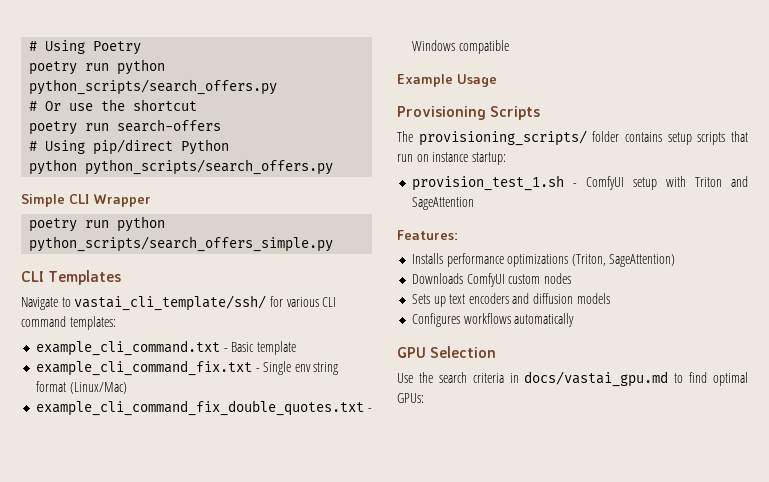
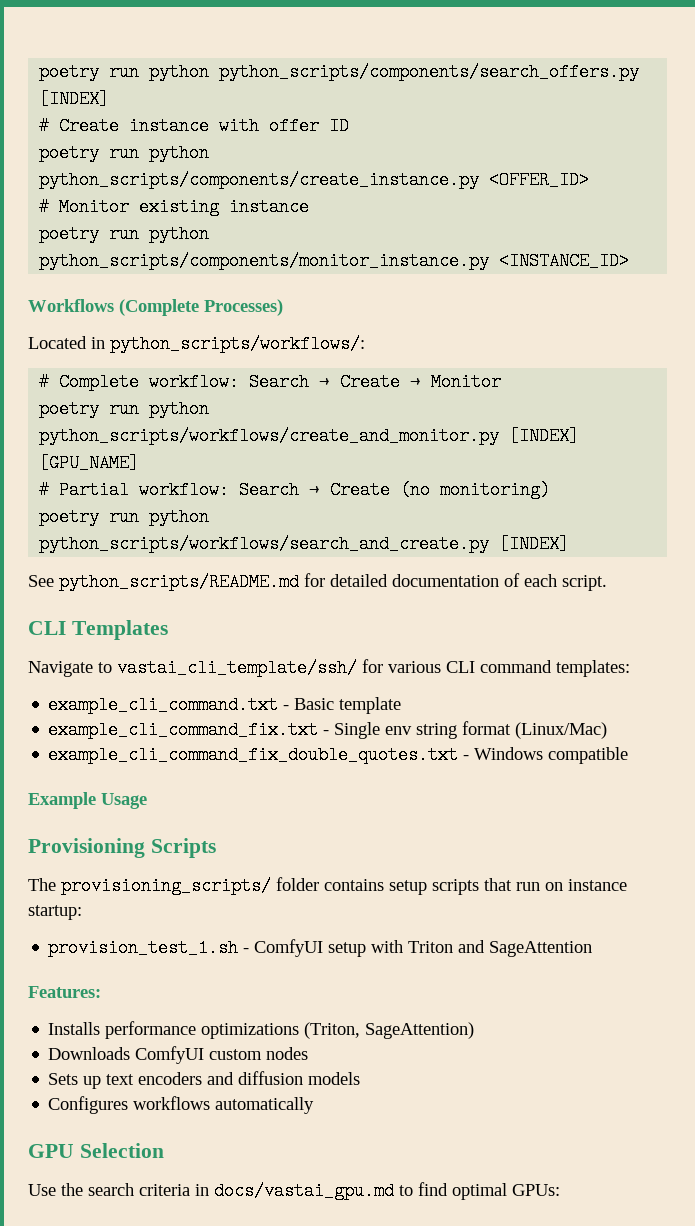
- # Using Poetry
- poetry run python python_scripts/search_offers.py
- # Or use the shortcut
- poetry run search-offers
- # Using pip/direct Python
- python python_scripts/search_offers.py
- Simple CLI Wrapper
- poetry run python python_scripts/search_offers_simple.py
+ poetry run python python_scripts/components/search_offers.py [INDEX]
+ # Create instance with offer ID
+ poetry run python python_scripts/components/create_instance.py <OFFER_ID>
+ # Monitor existing instance
+ poetry run python python_scripts/components/monitor_instance.py <INSTANCE_ID>
+ Workflows (Complete Processes)
+ Located in python_scripts/workflows/:
+ # Complete workflow: Search → Create → Monitor
+ poetry run python python_scripts/workflows/create_and_monitor.py [INDEX] [GPU_NAME]
+ # Partial workflow: Search → Create (no monitoring)
+ poetry run python python_scripts/workflows/search_and_create.py [INDEX]
+ See python_scripts/README.md for detailed documentation of each script.

